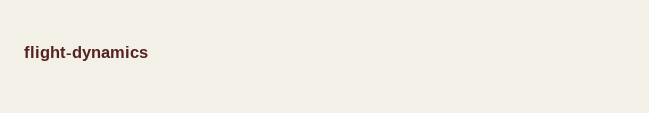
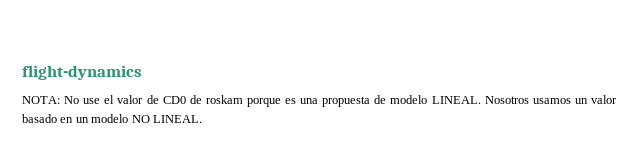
+ NOTA: No use el valor de CD0 de roskam porque es una propuesta de modelo LINEAL. Nosotros usamos un valor basado en un modelo NO LINEAL.

